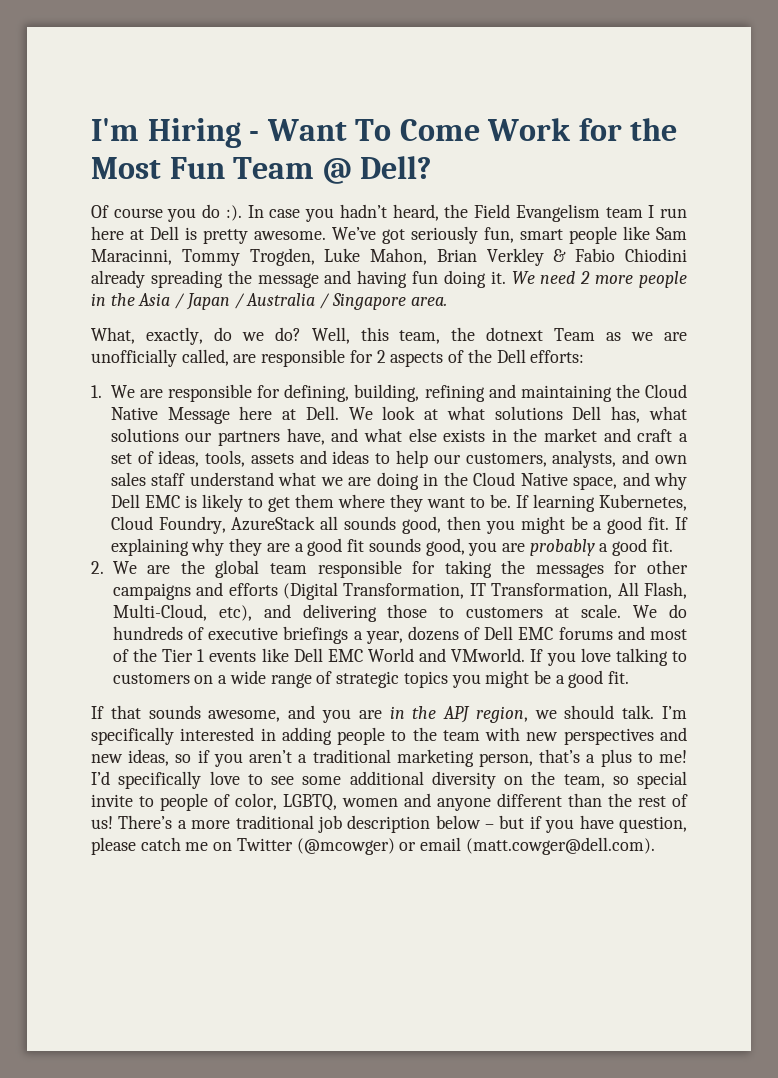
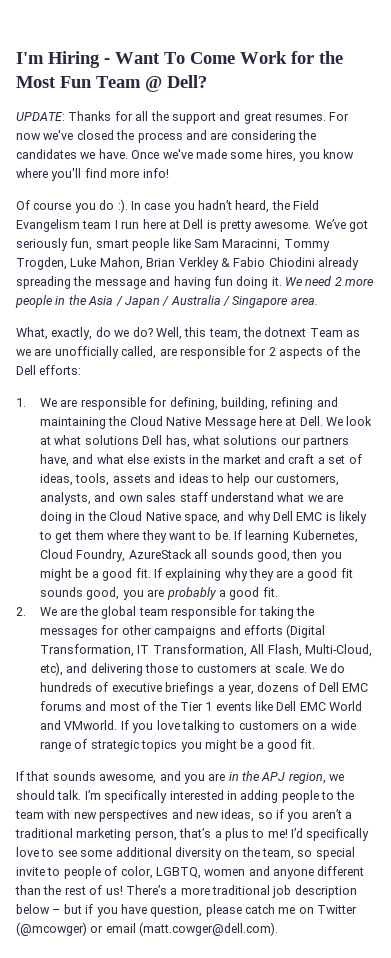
+ UPDATE: Thanks for all the support and great resumes. For now we've closed the process and are considering the candidates we have. Once we've made some hires, you know where you'll find more info!

